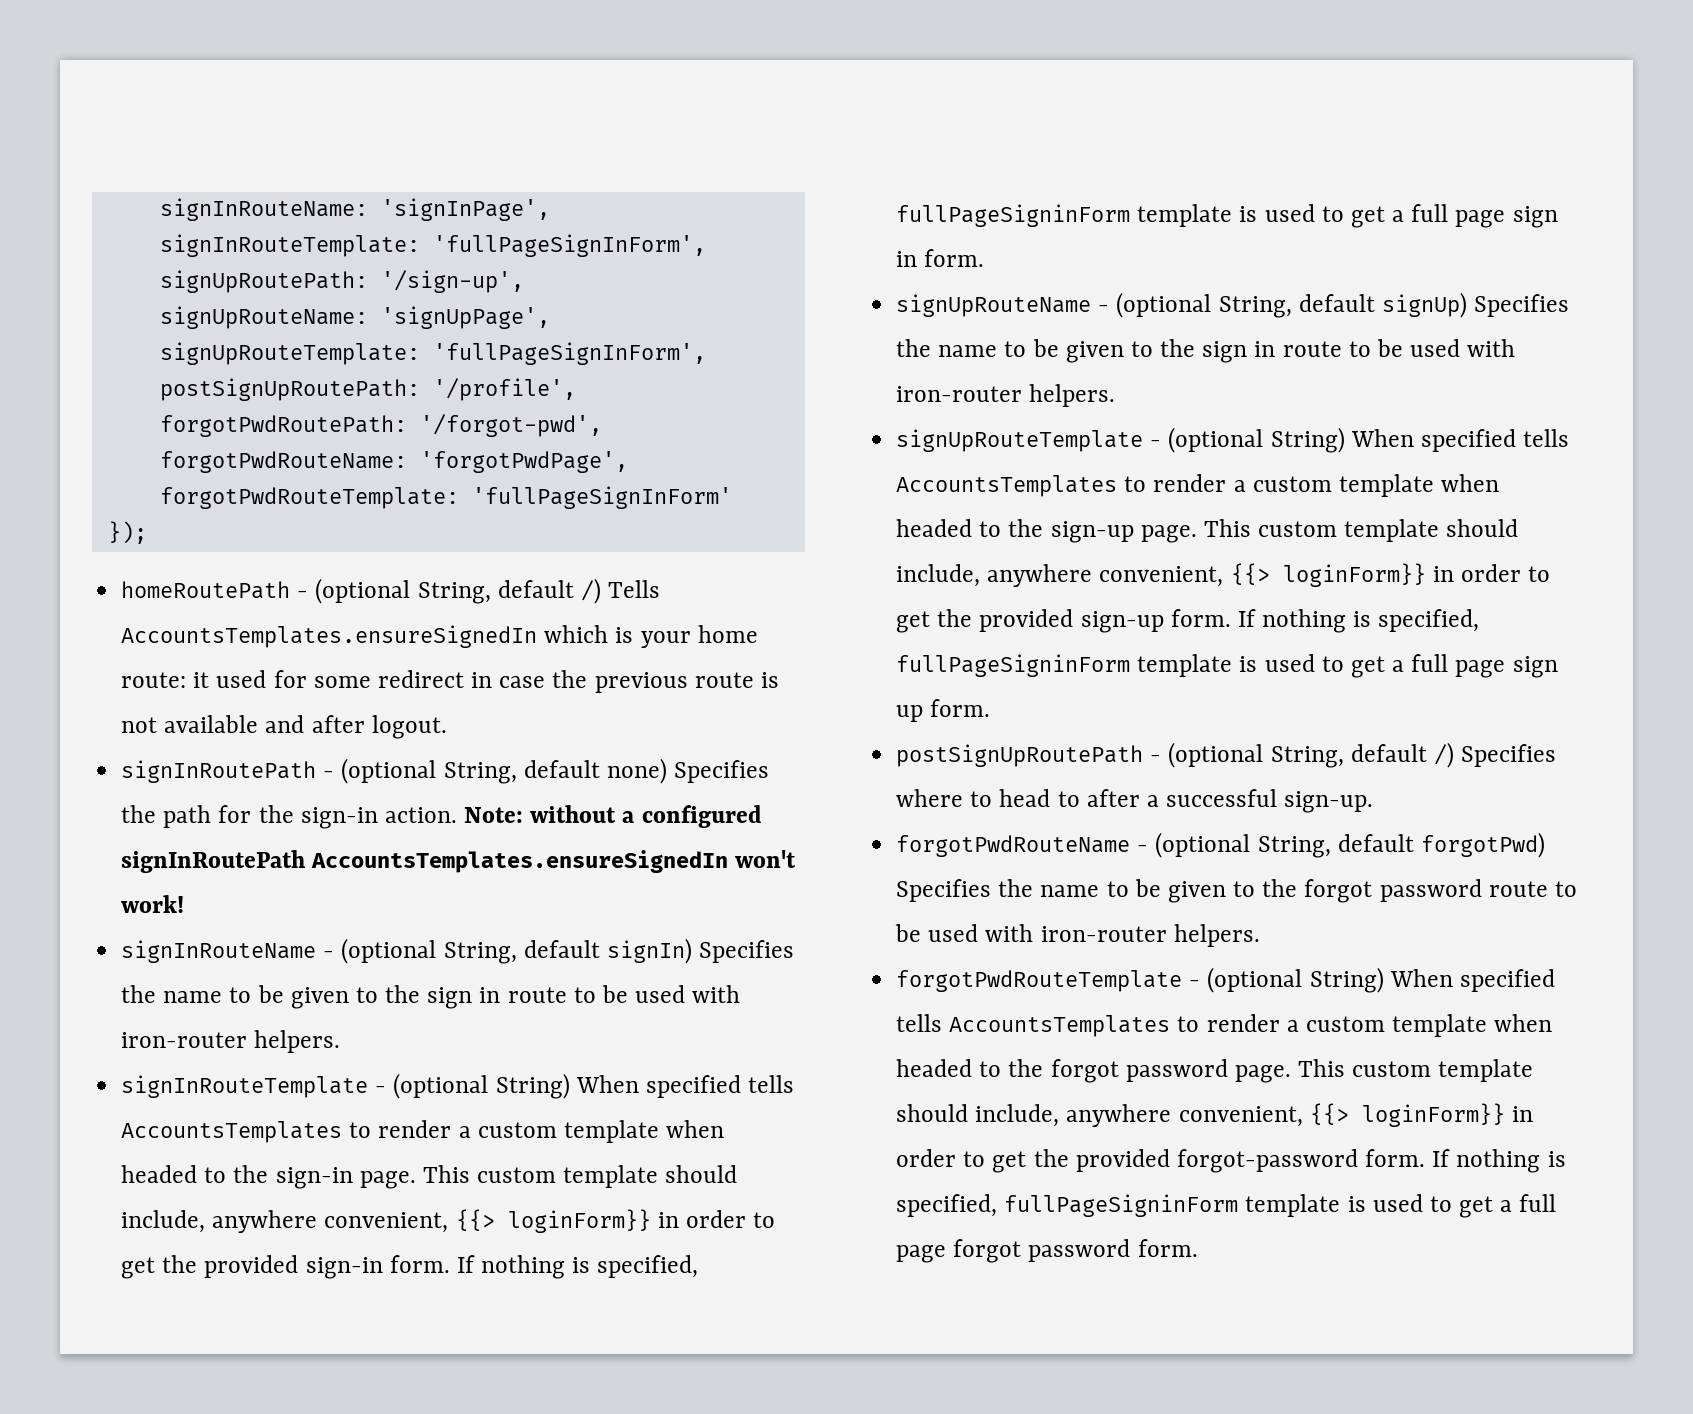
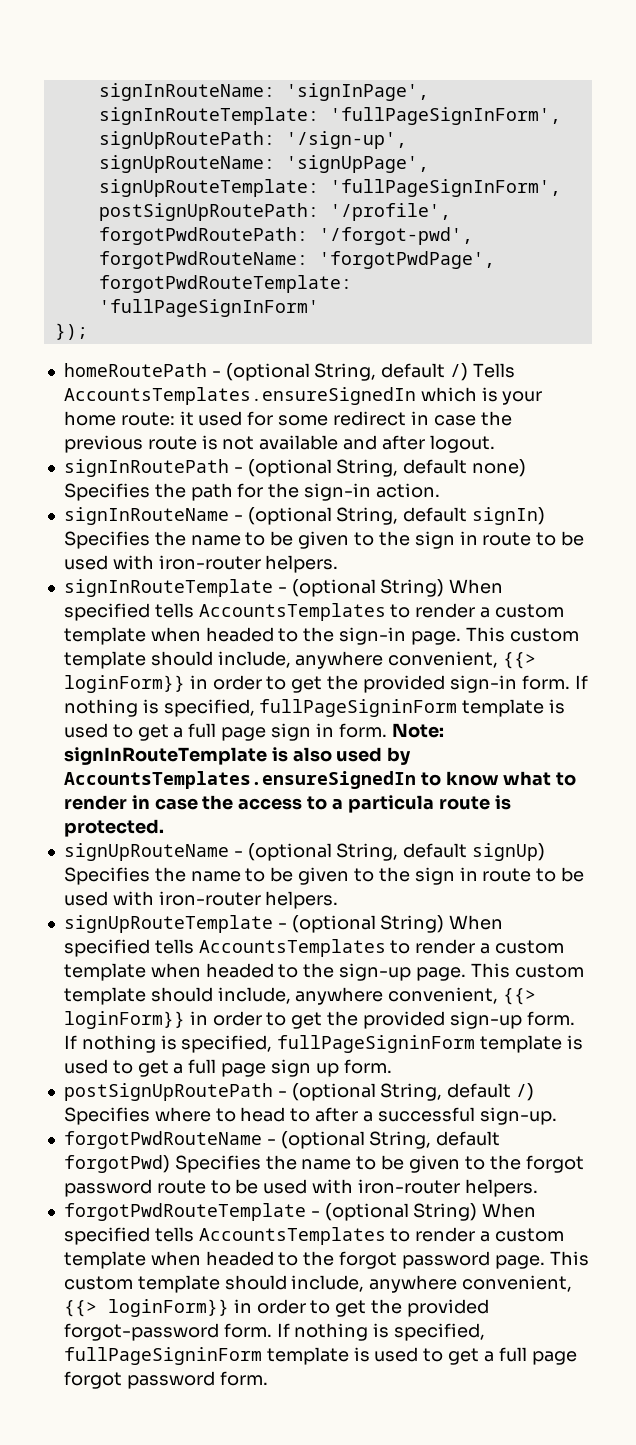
- Note: without a configured signInRoutePath AccountsTemplates.ensureSignedIn won't work!
+ Note: signInRouteTemplate is also used by AccountsTemplates.ensureSignedIn to know what to render in case the access to a particula route is protected.

